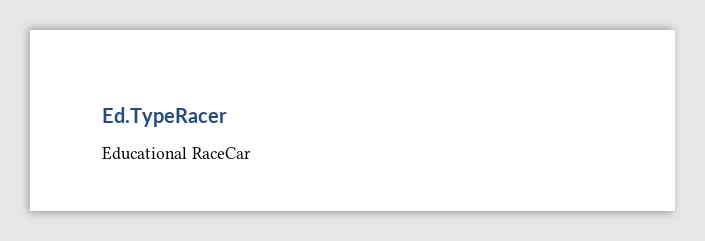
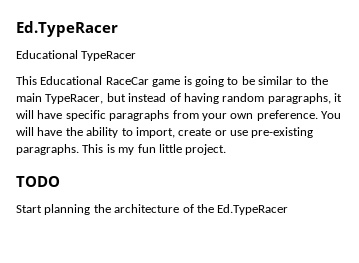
- Educational RaceCar
+ Educational TypeRacer
+ This Educational RaceCar game is going to be similar to the main TypeRacer, but instead of having random paragraphs, it will have specific paragraphs from your own preference. You will have the ability to import, create or use pre-existing paragraphs. This is my fun little project.
+ TODO
+ Start planning the architecture of the Ed.TypeRacer

